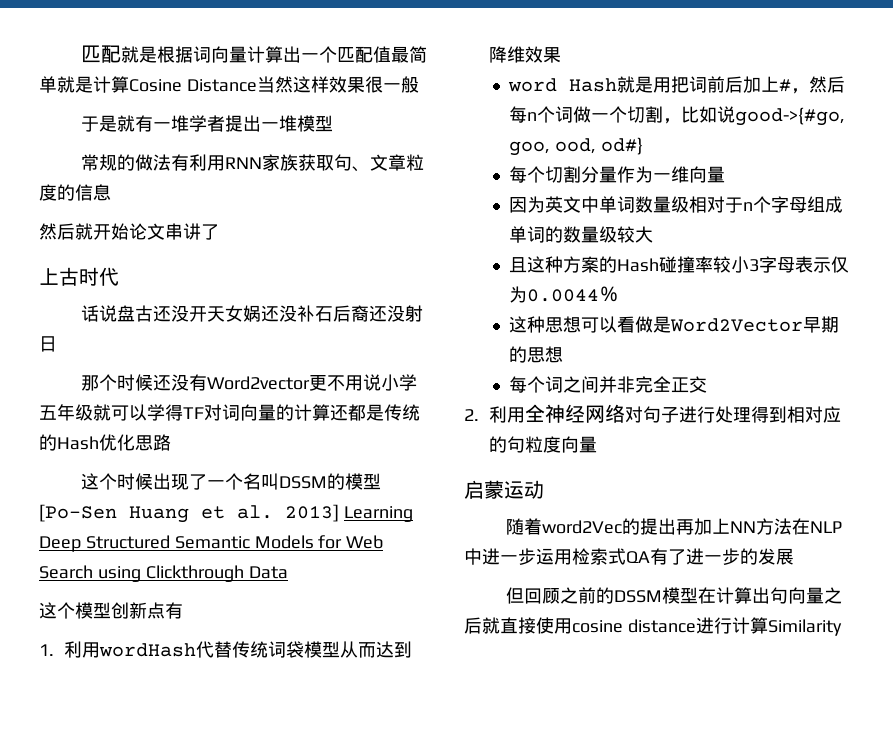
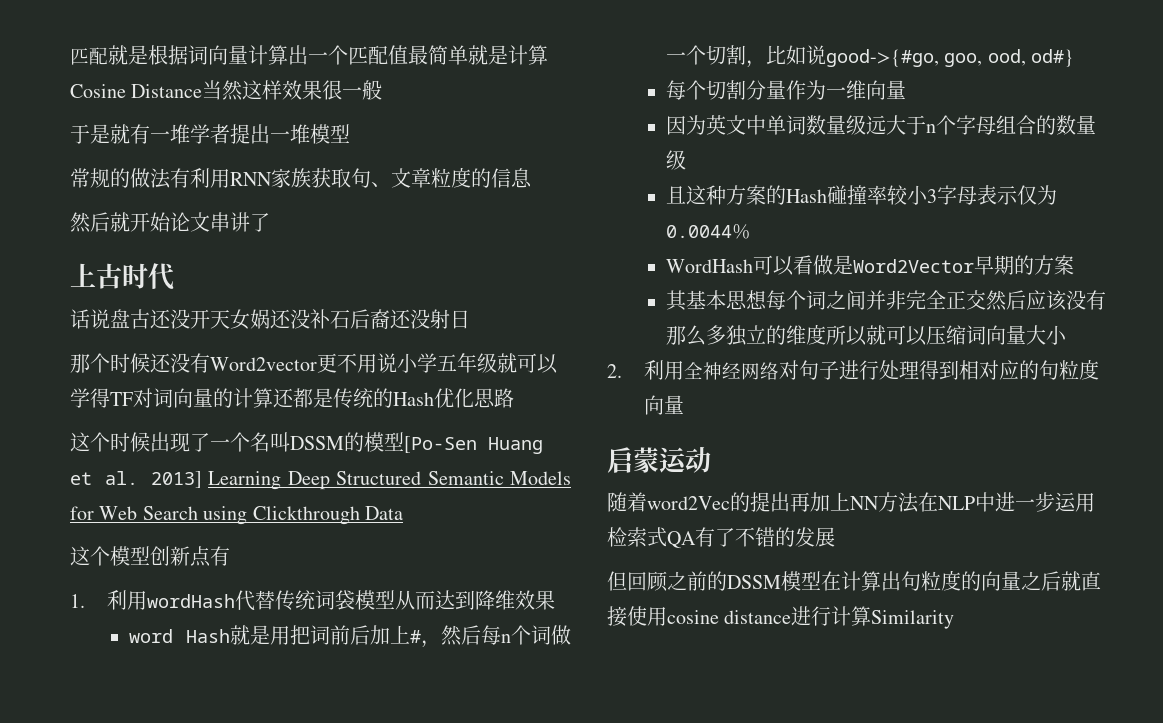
- 因为英文中单词数量级相对于n个字母组成单词的数量级较大
+ 因为英文中单词数量级远大于n个字母组合的数量级
- 这种思想可以看做是Word2Vector早期的思想
- 每个词之间并非完全正交
+ WordHash可以看做是Word2Vector早期的方案
+ 其基本思想每个词之间并非完全正交然后应该没有那么多独立的维度所以就可以压缩词向量大小
- 随着word2Vec的提出再加上NN方法在NLP中进一步运用检索式QA有了进一步的发展
+ 随着word2Vec的提出再加上NN方法在NLP中进一步运用检索式QA有了不错的发展
- 但回顾之前的DSSM模型在计算出句向量之后就直接使用cosine distance进行计算Similarity
+ 但回顾之前的DSSM模型在计算出句粒度的向量之后就直接使用cosine distance进行计算Similarity

